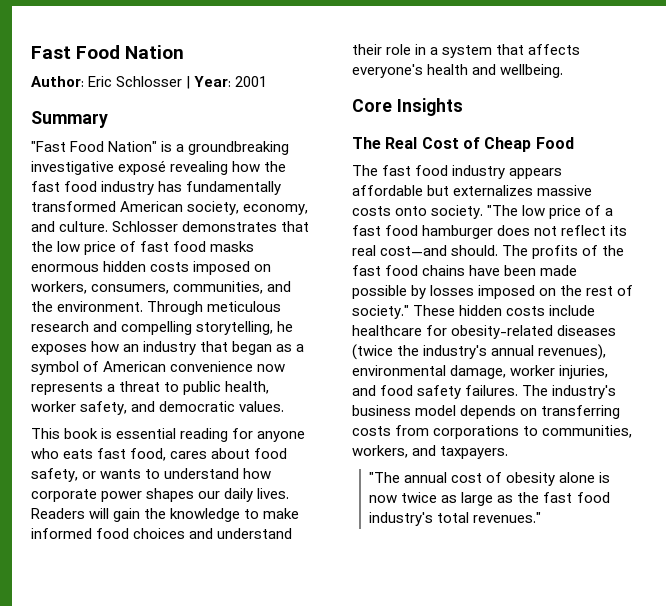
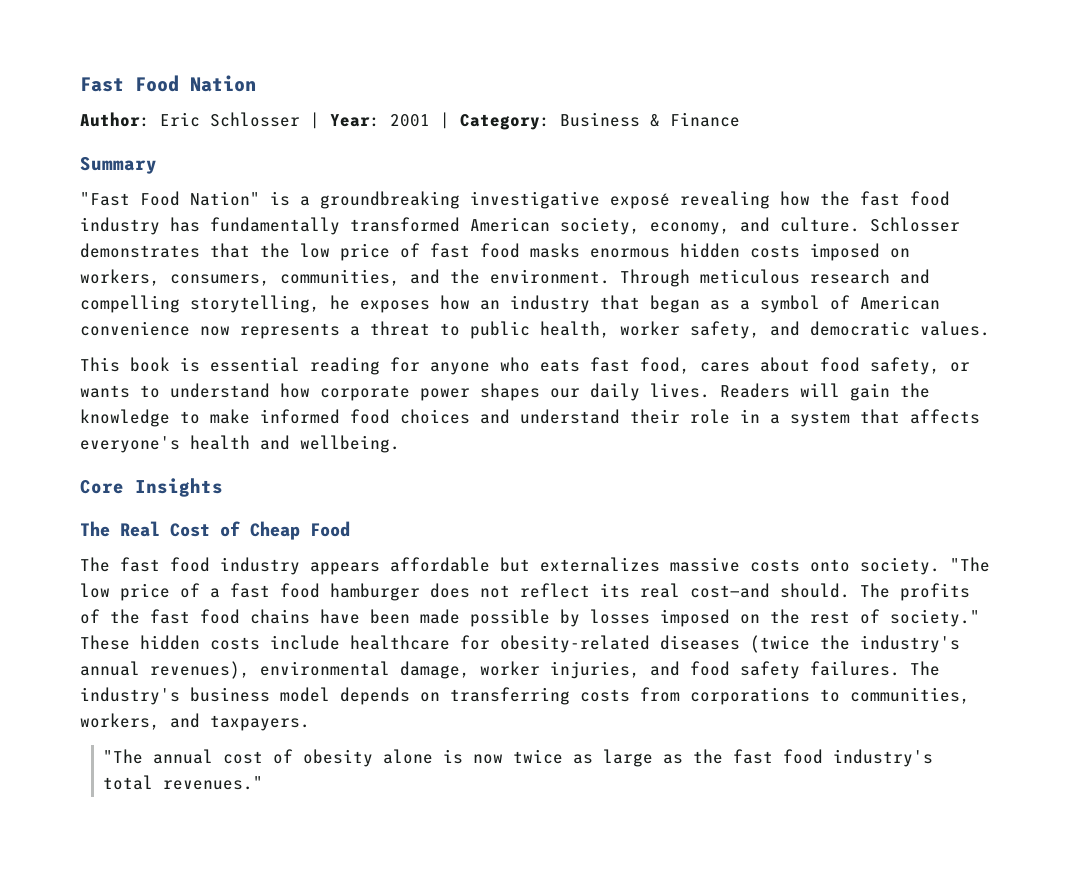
- Author: Eric Schlosser | Year: 2001
+ Author: Eric Schlosser | Year: 2001 | Category: Business & Finance

